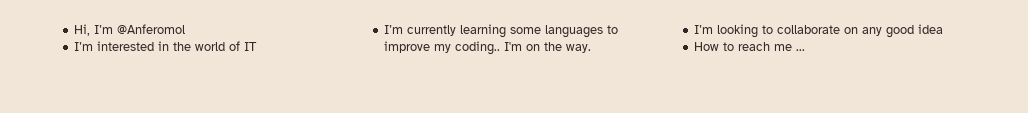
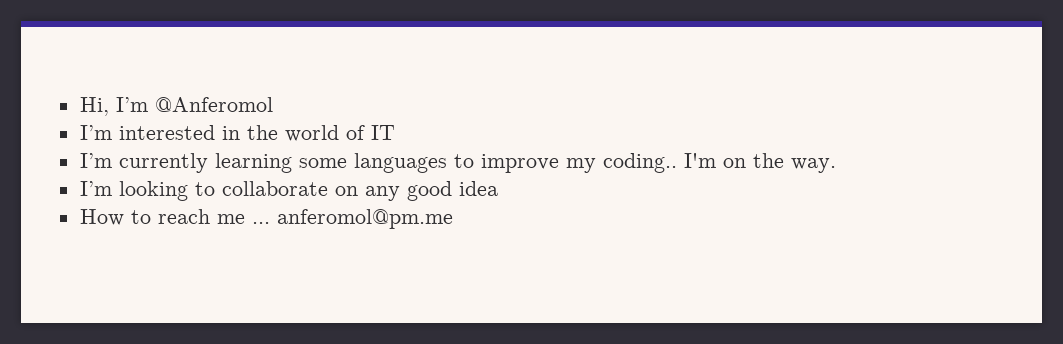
- How to reach me ...
+ How to reach me ... anferomol@pm.me

